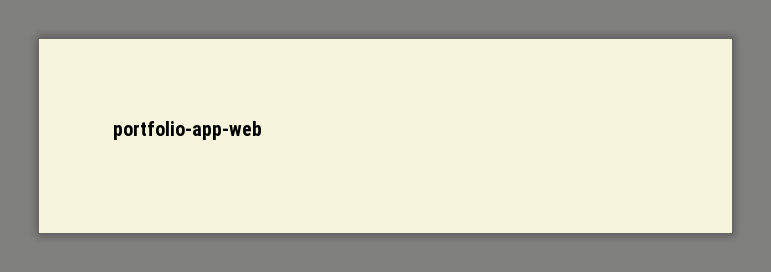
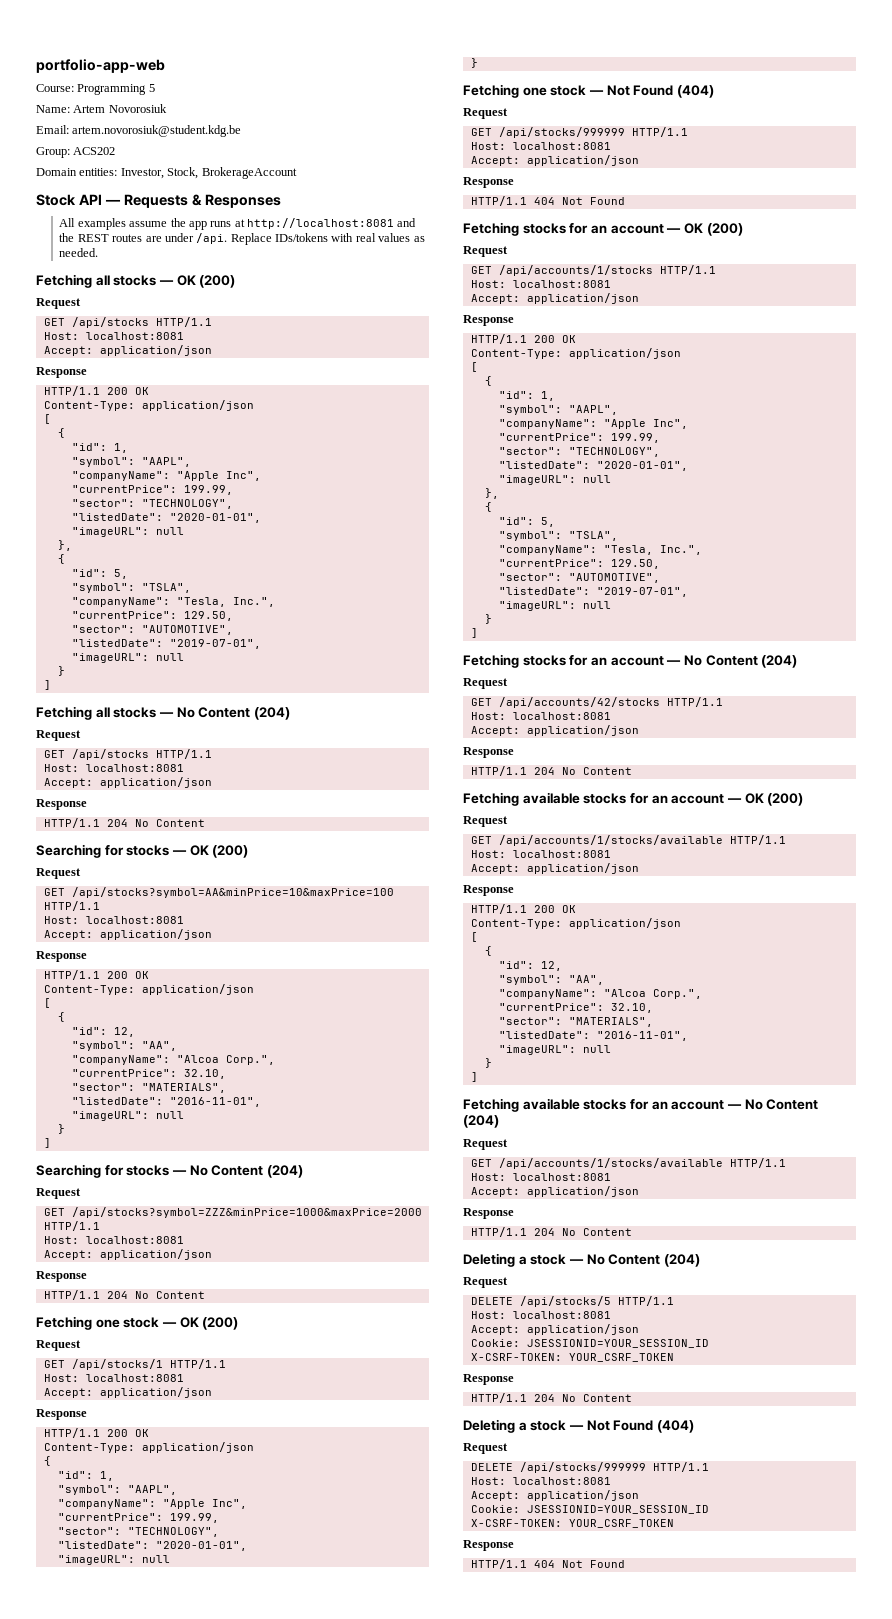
+ Course: Programming 5
+ Name: Artem Novorosiuk
+ Email: artem.novorosiuk@student.kdg.be
+ Group: ACS202
+ Domain entities: Investor, Stock, BrokerageAccount
+ Stock API — Requests & Responses
+ All examples assume the app runs at http://localhost:8081 and the REST routes are under /api. Replace IDs/tokens with real values as needed.
+ Fetching all stocks — OK (200)
+ Request
+ GET /api/stocks HTTP/1.1
+ Host: localhost:8081
+ Accept: application/json
+ Response
+ HTTP/1.1 200 OK
+ Content-Type: application/json
+ [
+ {
+ "id": 1,
+ "symbol": "AAPL",
+ "companyName": "Apple Inc",
+ "currentPrice": 199.99,
+ "sector": "TECHNOLOGY",
+ "listedDate": "2020-01-01",
+ "imageURL": null
+ },
+ {
+ "id": 5,
+ "symbol": "TSLA",
+ "companyName": "Tesla, Inc.",
+ "currentPrice": 129.50,
+ "sector": "AUTOMOTIVE",
+ "listedDate": "2019-07-01",
+ "imageURL": null
+ }
+ ]
+ Fetching all stocks — No Content (204)
+ Request
+ GET /api/stocks HTTP/1.1
+ Host: localhost:8081
+ Accept: application/json
+ Response
+ HTTP/1.1 204 No Content
+ Searching for stocks — OK (200)
+ Request
+ GET /api/stocks?symbol=AA&minPrice=10&maxPrice=100 HTTP/1.1
+ Host: localhost:8081
+ Accept: application/json
+ Response
+ HTTP/1.1 200 OK
+ Content-Type: application/json
+ [
+ {
+ "id": 12,
+ "symbol": "AA",
+ "companyName": "Alcoa Corp.",
+ "currentPrice": 32.10,
+ "sector": "MATERIALS",
+ "listedDate": "2016-11-01",
+ "imageURL": null
+ }
+ ]
+ Searching for stocks — No Content (204)
+ Request
+ GET /api/stocks?symbol=ZZZ&minPrice=1000&maxPrice=2000 HTTP/1.1
+ Host: localhost:8081
+ Accept: application/json
+ Response
+ HTTP/1.1 204 No Content
+ Fetching one stock — OK (200)
+ Request
+ GET /api/stocks/1 HTTP/1.1
+ Host: localhost:8081
+ Accept: application/json
+ Response
+ HTTP/1.1 200 OK
+ Content-Type: application/json
+ {
+ "id": 1,
+ "symbol": "AAPL",
+ "companyName": "Apple Inc",
+ "currentPrice": 199.99,
+ "sector": "TECHNOLOGY",
+ "listedDate": "2020-01-01",
+ "imageURL": null
+ }
+ Fetching one stock — Not Found (404)
+ Request
+ GET /api/stocks/999999 HTTP/1.1
+ Host: localhost:8081
+ Accept: application/json
+ Response
+ HTTP/1.1 404 Not Found
+ Fetching stocks for an account — OK (200)
+ Request
+ GET /api/accounts/1/stocks HTTP/1.1
+ Host: localhost:8081
+ Accept: application/json
+ Response
+ HTTP/1.1 200 OK
+ Content-Type: application/json
+ [
+ {
+ "id": 1,
+ "symbol": "AAPL",
+ "companyName": "Apple Inc",
+ "currentPrice": 199.99,
+ "sector": "TECHNOLOGY",
+ "listedDate": "2020-01-01",
+ "imageURL": null
+ },
+ {
+ "id": 5,
+ "symbol": "TSLA",
+ "companyName": "Tesla, Inc.",
+ "currentPrice": 129.50,
+ "sector": "AUTOMOTIVE",
+ "listedDate": "2019-07-01",
+ "imageURL": null
+ }
+ ]
+ Fetching stocks for an account — No Content (204)
+ Request
+ GET /api/accounts/42/stocks HTTP/1.1
+ Host: localhost:8081
+ Accept: application/json
+ Response
+ HTTP/1.1 204 No Content
+ Fetching available stocks for an account — OK (200)
+ Request
+ GET /api/accounts/1/stocks/available HTTP/1.1
+ Host: localhost:8081
+ Accept: application/json
+ Response
+ HTTP/1.1 200 OK
+ Content-Type: application/json
+ [
+ {
+ "id": 12,
+ "symbol": "AA",
+ "companyName": "Alcoa Corp.",
+ "currentPrice": 32.10,
+ "sector": "MATERIALS",
+ "listedDate": "2016-11-01",
+ "imageURL": null
+ }
+ ]
+ Fetching available stocks for an account — No Content (204)
+ Request
+ GET /api/accounts/1/stocks/available HTTP/1.1
+ Host: localhost:8081
+ Accept: application/json
+ Response
+ HTTP/1.1 204 No Content
+ Deleting a stock — No Content (204)
+ Request
+ DELETE /api/stocks/5 HTTP/1.1
+ Host: localhost:8081
+ Accept: application/json
+ Cookie: JSESSIONID=YOUR_SESSION_ID
+ X-CSRF-TOKEN: YOUR_CSRF_TOKEN
+ Response
+ HTTP/1.1 204 No Content
+ Deleting a stock — Not Found (404)
+ Request
+ DELETE /api/stocks/999999 HTTP/1.1
+ Host: localhost:8081
+ Accept: application/json
+ Cookie: JSESSIONID=YOUR_SESSION_ID
+ X-CSRF-TOKEN: YOUR_CSRF_TOKEN
+ Response
+ HTTP/1.1 404 Not Found

